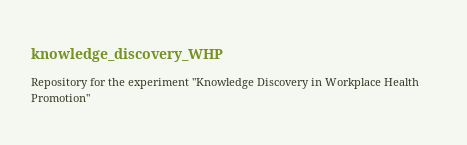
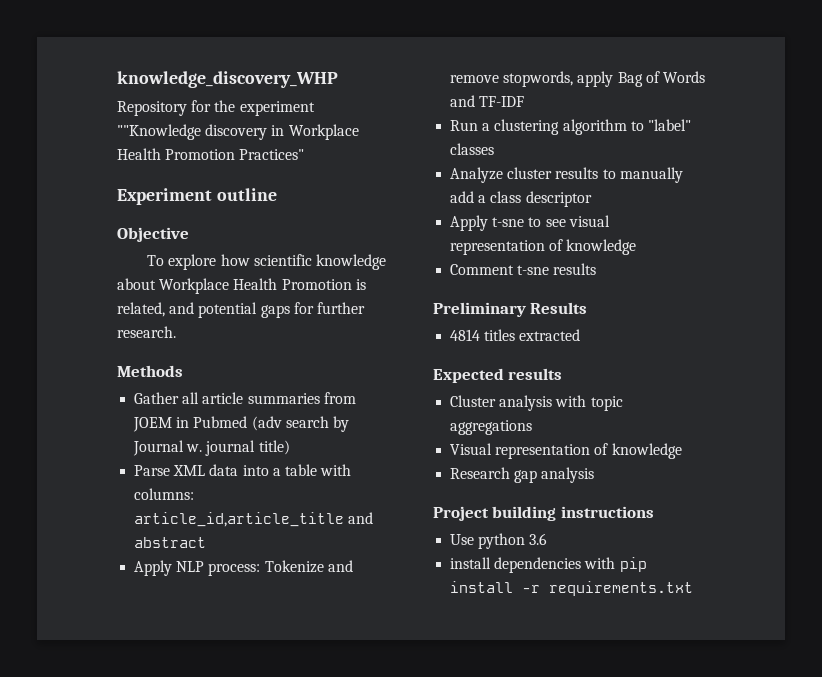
- Repository for the experiment "Knowledge Discovery in Workplace Health Promotion"
+ Repository for the experiment ""Knowledge discovery in Workplace Health Promotion Practices"
+ Experiment outline
+ Objective
+ To explore how scientific knowledge about Workplace Health Promotion is related, and potential gaps for further research.
+ Methods
+ Gather all article summaries from JOEM in Pubmed (adv search by Journal w. journal title)
+ Parse XML data into a table with columns: article_id,article_title and abstract
+ Apply NLP process: Tokenize and remove stopwords, apply Bag of Words and TF-IDF
+ Run a clustering algorithm to "label" classes
+ Analyze cluster results to manually add a class descriptor
+ Apply t-sne to see visual representation of knowledge
+ Comment t-sne results
+ Preliminary Results
+ 4814 titles extracted
+ Expected results
+ Cluster analysis with topic aggregations
+ Visual representation of knowledge
+ Research gap analysis
+ Project building instructions
+ Use python 3.6
+ install dependencies with pip install -r requirements.txt

